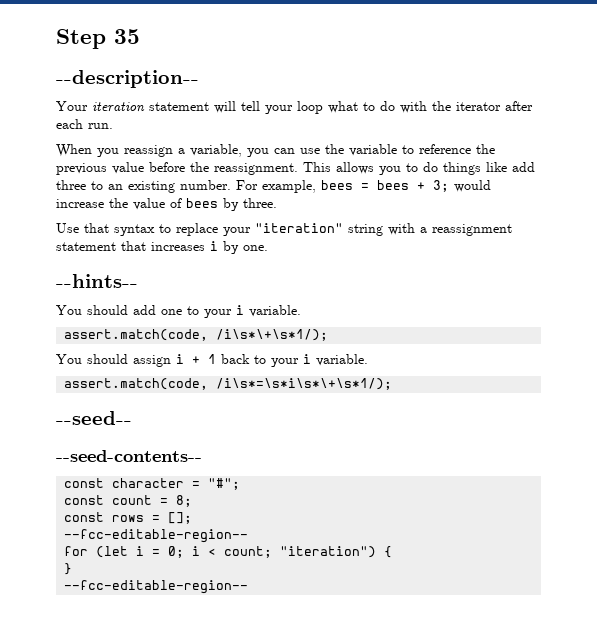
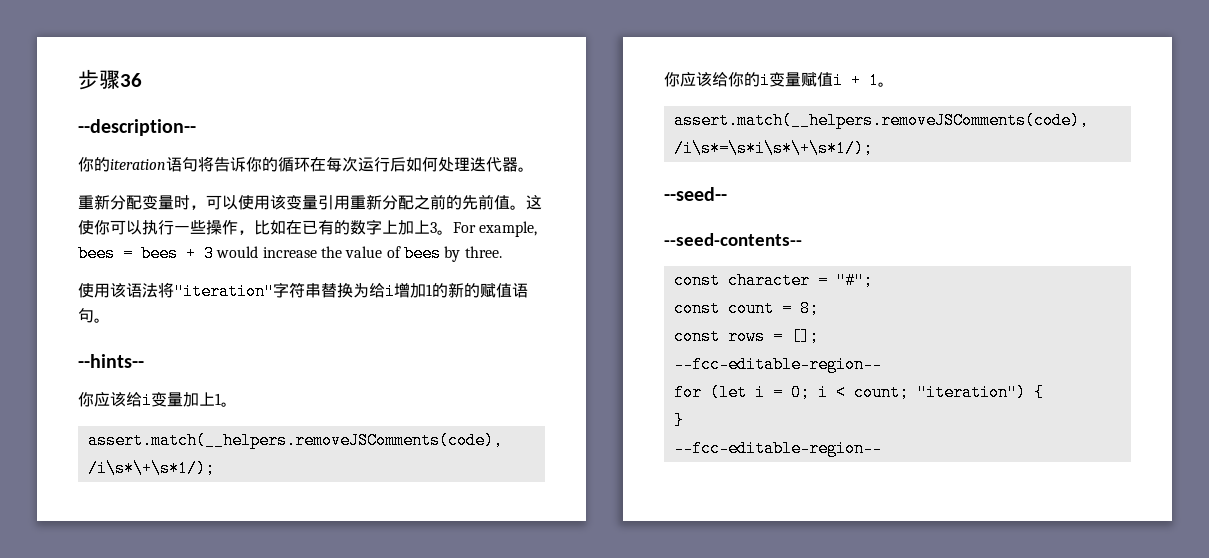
- Step 35
+ 步骤36
- Your iteration statement will tell your loop what to do with the iterator after each run.
- When you reassign a variable, you can use the variable to reference the previous value before the reassignment. This allows you to do things like add three to an existing number.
+ 你的iteration语句将告诉你的循环在每次运行后如何处理迭代器。
+ 重新分配变量时，可以使用该变量引用重新分配之前的先前值。这使你可以执行一些操作，比如在已有的数字上加上3。
- For example, bees = bees + 3; would increase the value of bees by three.
+ For example, bees = bees + 3 would increase the value of bees by three.
- Use that syntax to replace your "iteration" string with a reassignment statement that increases i by one.
+ 使用该语法将"iteration"字符串替换为给i增加1的新的赋值语句。
  --hints--
- You should add one to your i variable.
- assert.match(code, /i\s*\+\s*1/);
- You should assign i + 1 back to your i variable.
- assert.match(code, /i\s*=\s*i\s*\+\s*1/);
+ 你应该给i变量加上1。
+ assert.match(__helpers.removeJSComments(code), /i\s*\+\s*1/);
+ 你应该给你的i变量赋值i + 1。
+ assert.match(__helpers.removeJSComments(code), /i\s*=\s*i\s*\+\s*1/);

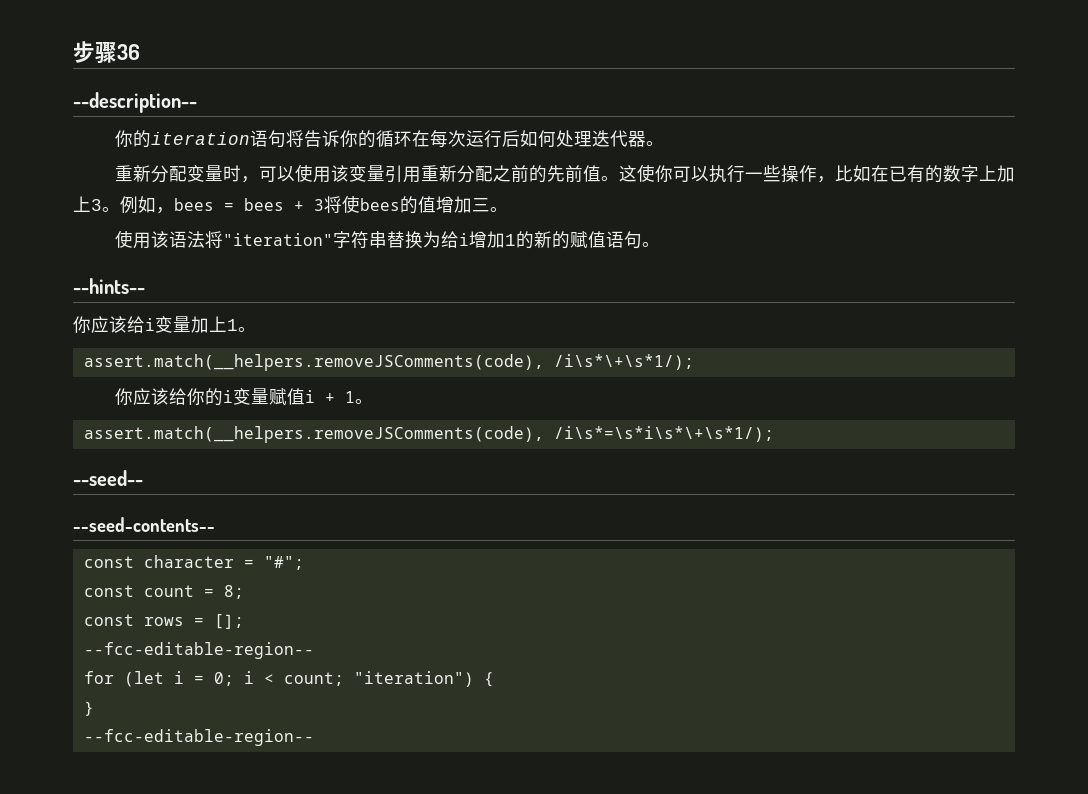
- For example, bees = bees + 3 would increase the value of bees by three.
+ 例如，bees = bees + 3将使bees的值增加三。

